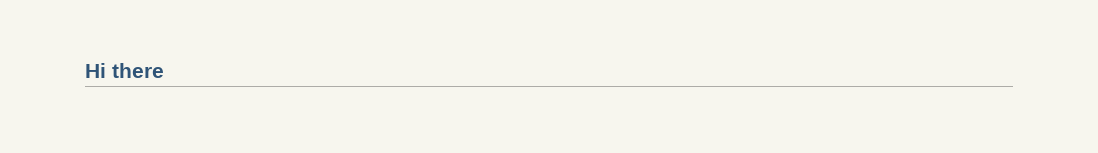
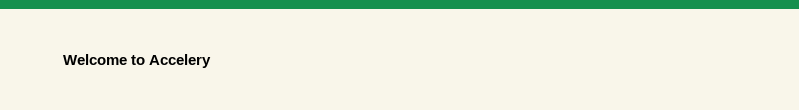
- Hi there
+ Welcome to Accelery

